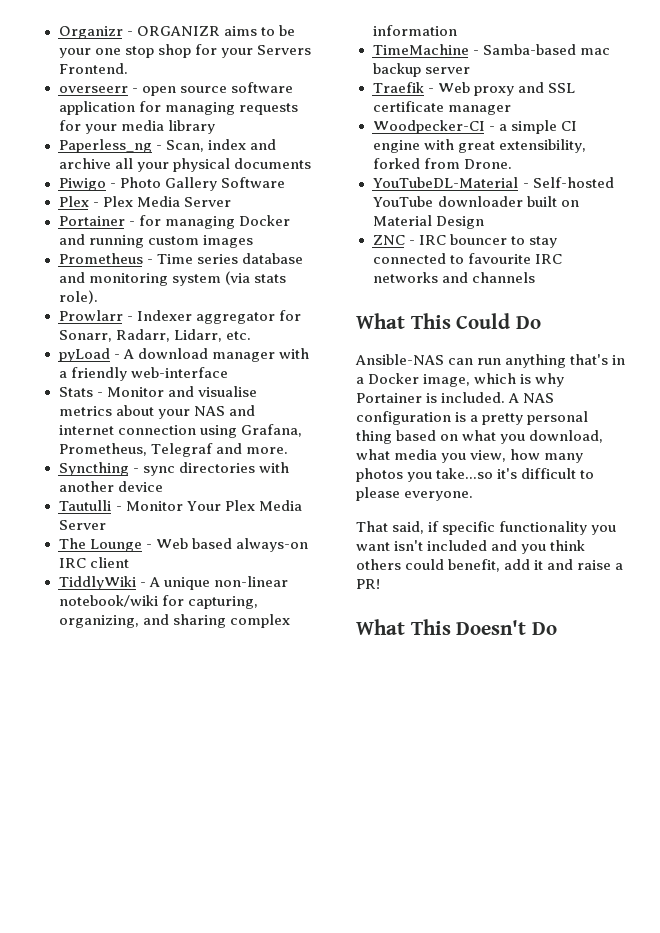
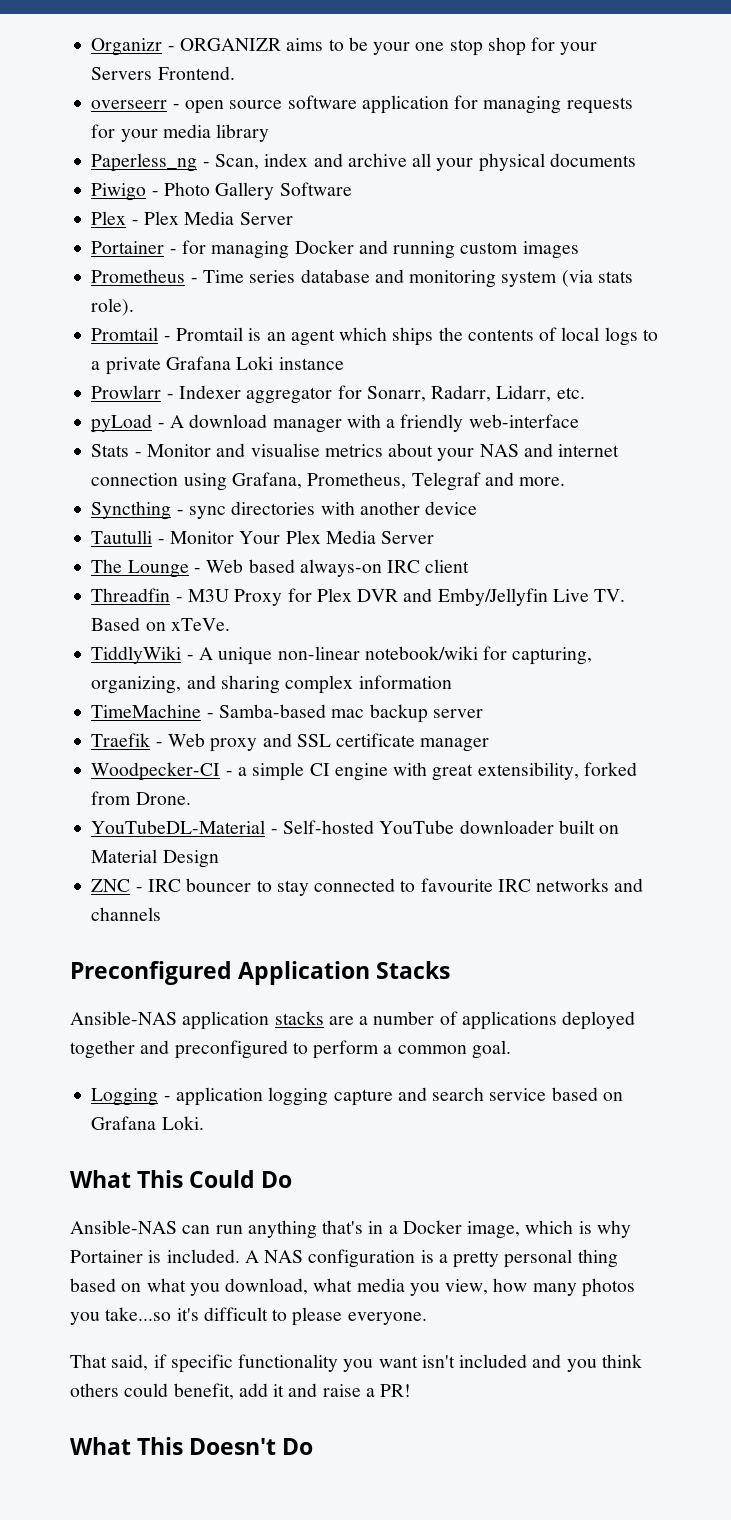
+ Promtail - Promtail is an agent which ships the contents of local logs to a private Grafana Loki instance
+ Threadfin - M3U Proxy for Plex DVR and Emby/Jellyfin Live TV. Based on xTeVe.
+ Preconfigured Application Stacks
+ Ansible-NAS application stacks are a number of applications deployed together and preconfigured to perform a common goal.
+ Logging - application logging capture and search service based on Grafana Loki.

